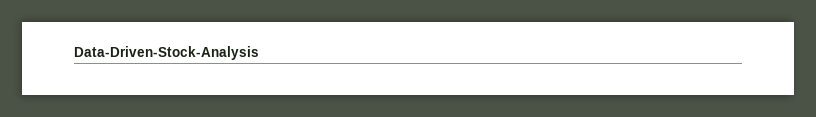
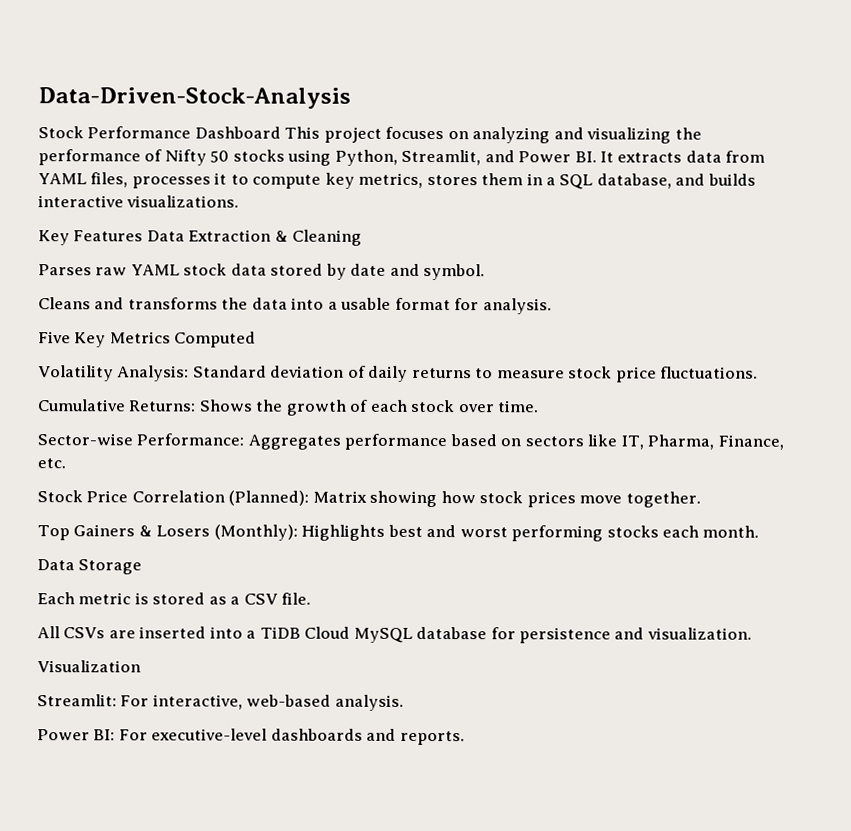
+ Stock Performance Dashboard This project focuses on analyzing and visualizing the performance of Nifty 50 stocks using Python, Streamlit, and Power BI. It extracts data from YAML files, processes it to compute key metrics, stores them in a SQL database, and builds interactive visualizations.
+ Key Features Data Extraction & Cleaning
+ Parses raw YAML stock data stored by date and symbol.
+ Cleans and transforms the data into a usable format for analysis.
+ Five Key Metrics Computed
+ Volatility Analysis: Standard deviation of daily returns to measure stock price fluctuations.
+ Cumulative Returns: Shows the growth of each stock over time.
+ Sector-wise Performance: Aggregates performance based on sectors like IT, Pharma, Finance, etc.
+ Stock Price Correlation (Planned): Matrix showing how stock prices move together.
+ Top Gainers & Losers (Monthly): Highlights best and worst performing stocks each month.
+ Data Storage
+ Each metric is stored as a CSV file.
+ All CSVs are inserted into a TiDB Cloud MySQL database for persistence and visualization.
+ Visualization
+ Streamlit: For interactive, web-based analysis.
+ Power BI: For executive-level dashboards and reports.

